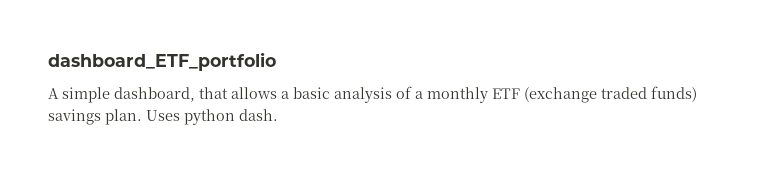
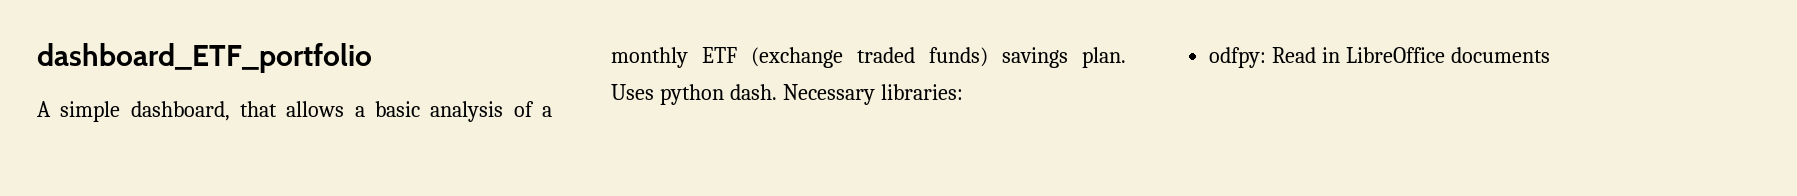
+ Necessary libraries:
+ odfpy: Read in LibreOffice documents

